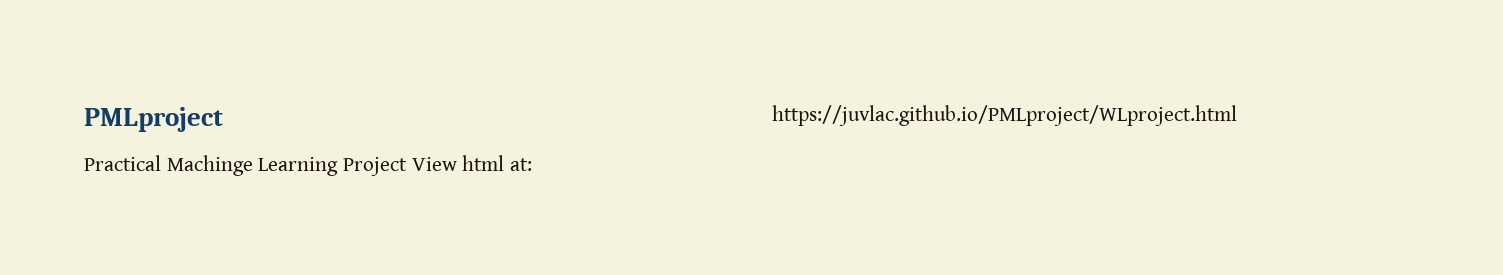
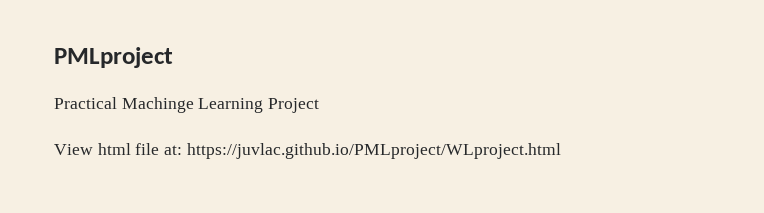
- Practical Machinge Learning Project View html at: https://juvlac.github.io/PMLproject/WLproject.html
+ Practical Machinge Learning Project
+ View html file at: https://juvlac.github.io/PMLproject/WLproject.html

